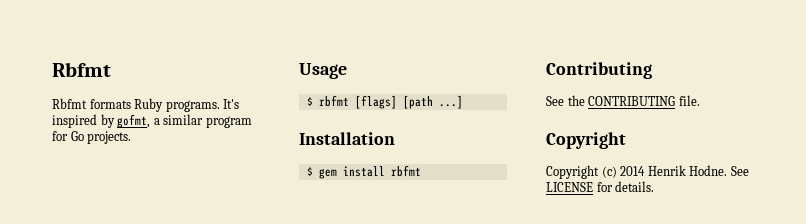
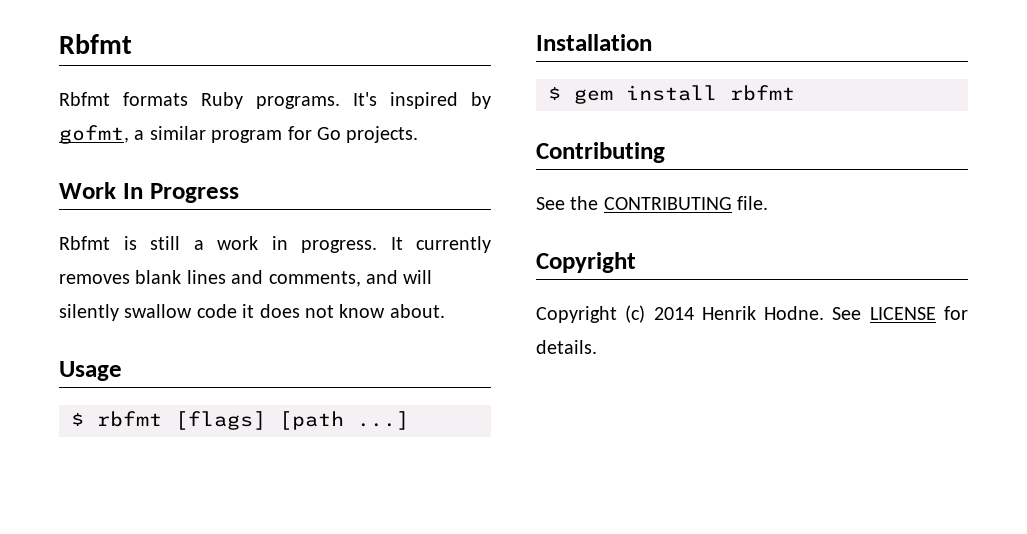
+ Work In Progress
+ Rbfmt is still a work in progress. It currently removes blank lines and comments, and will silently swallow code it does not know about.

